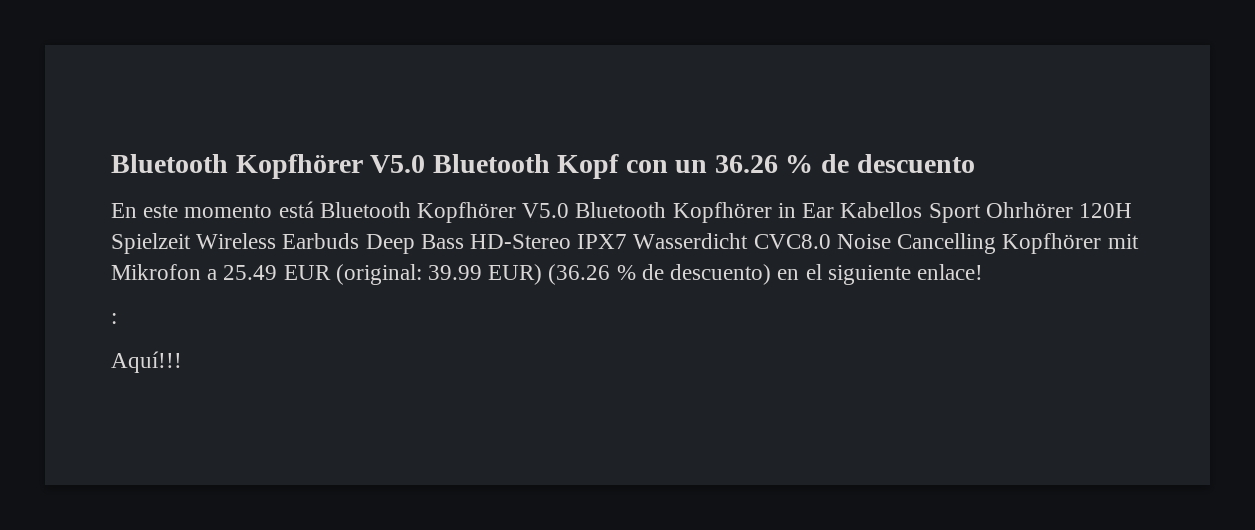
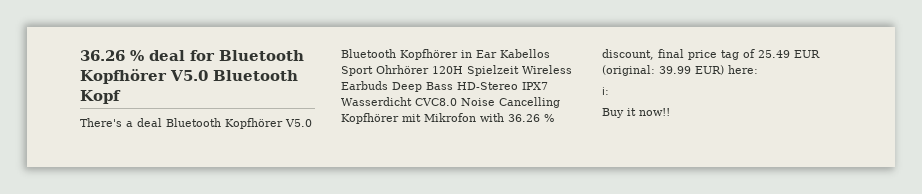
- Bluetooth Kopfhörer V5.0 Bluetooth Kopf con un 36.26 % de descuento
- En este momento está Bluetooth Kopfhörer V5.0 Bluetooth Kopfhörer in Ear Kabellos Sport Ohrhörer 120H Spielzeit Wireless Earbuds Deep Bass HD-Stereo IPX7 Wasserdicht CVC8.0 Noise Cancelling Kopfhörer mit Mikrofon a 25.49 EUR (original: 39.99 EUR) (36.26 % de descuento) en el siguiente enlace!
- :
- Aquí!!!
+ 36.26 % deal for Bluetooth Kopfhörer V5.0 Bluetooth Kopf
+ There's a deal Bluetooth Kopfhörer V5.0 Bluetooth Kopfhörer in Ear Kabellos Sport Ohrhörer 120H Spielzeit Wireless Earbuds Deep Bass HD-Stereo IPX7 Wasserdicht CVC8.0 Noise Cancelling Kopfhörer mit Mikrofon with 36.26 % discount, final price tag of 25.49 EUR (original: 39.99 EUR) here:
+ ℹ:
+ Buy it now!!

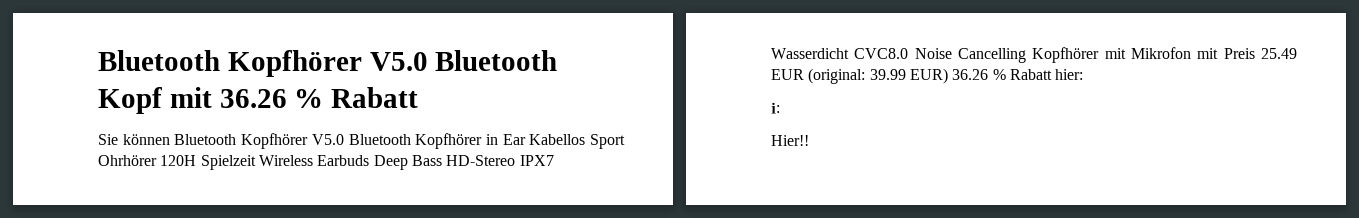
- 36.26 % deal for Bluetooth Kopfhörer V5.0 Bluetooth Kopf
- There's a deal Bluetooth Kopfhörer V5.0 Bluetooth Kopfhörer in Ear Kabellos Sport Ohrhörer 120H Spielzeit Wireless Earbuds Deep Bass HD-Stereo IPX7 Wasserdicht CVC8.0 Noise Cancelling Kopfhörer mit Mikrofon with 36.26 % discount, final price tag of 25.49 EUR (original: 39.99 EUR) here:
+ Bluetooth Kopfhörer V5.0 Bluetooth Kopf mit 36.26 % Rabatt
+ Sie können Bluetooth Kopfhörer V5.0 Bluetooth Kopfhörer in Ear Kabellos Sport Ohrhörer 120H Spielzeit Wireless Earbuds Deep Bass HD-Stereo IPX7 Wasserdicht CVC8.0 Noise Cancelling Kopfhörer mit Mikrofon mit Preis 25.49 EUR (original: 39.99 EUR) 36.26 % Rabatt hier:
  ℹ:
- Buy it now!!
+ Hier!!

